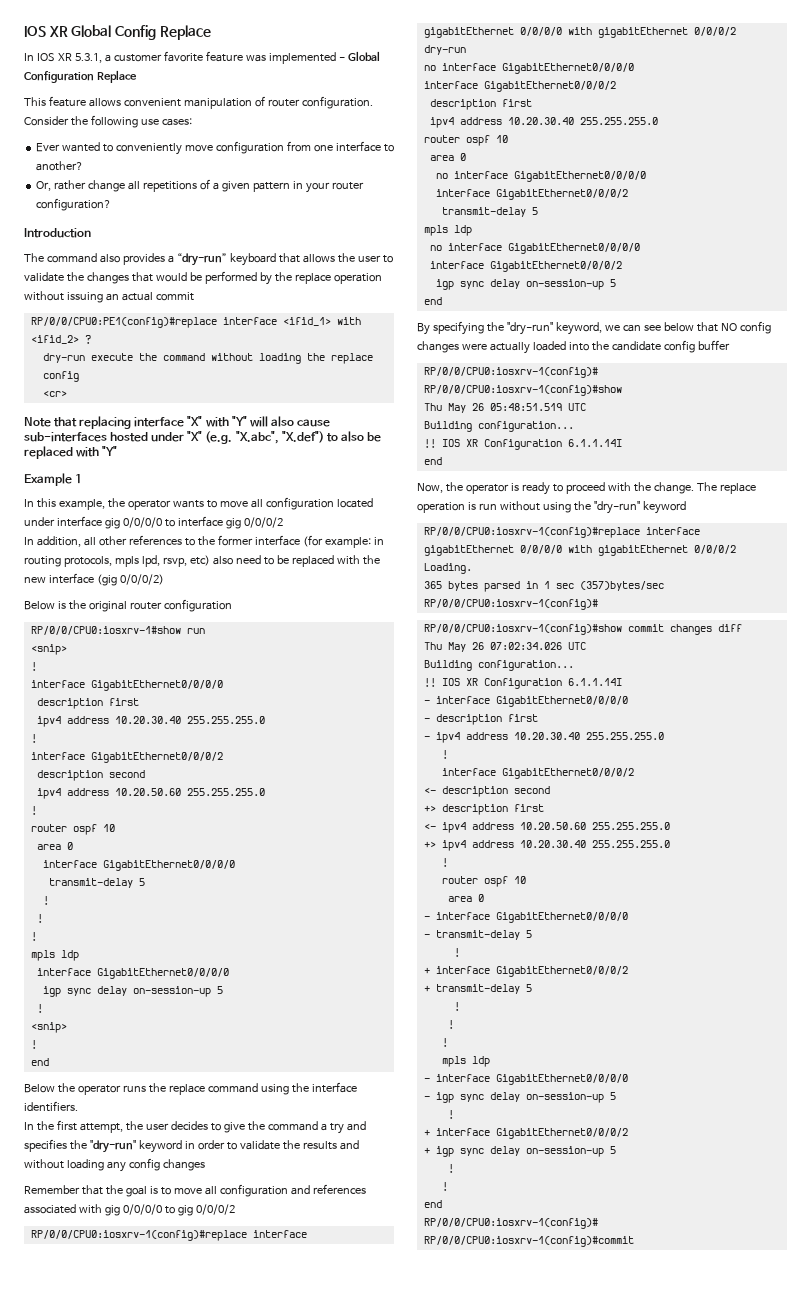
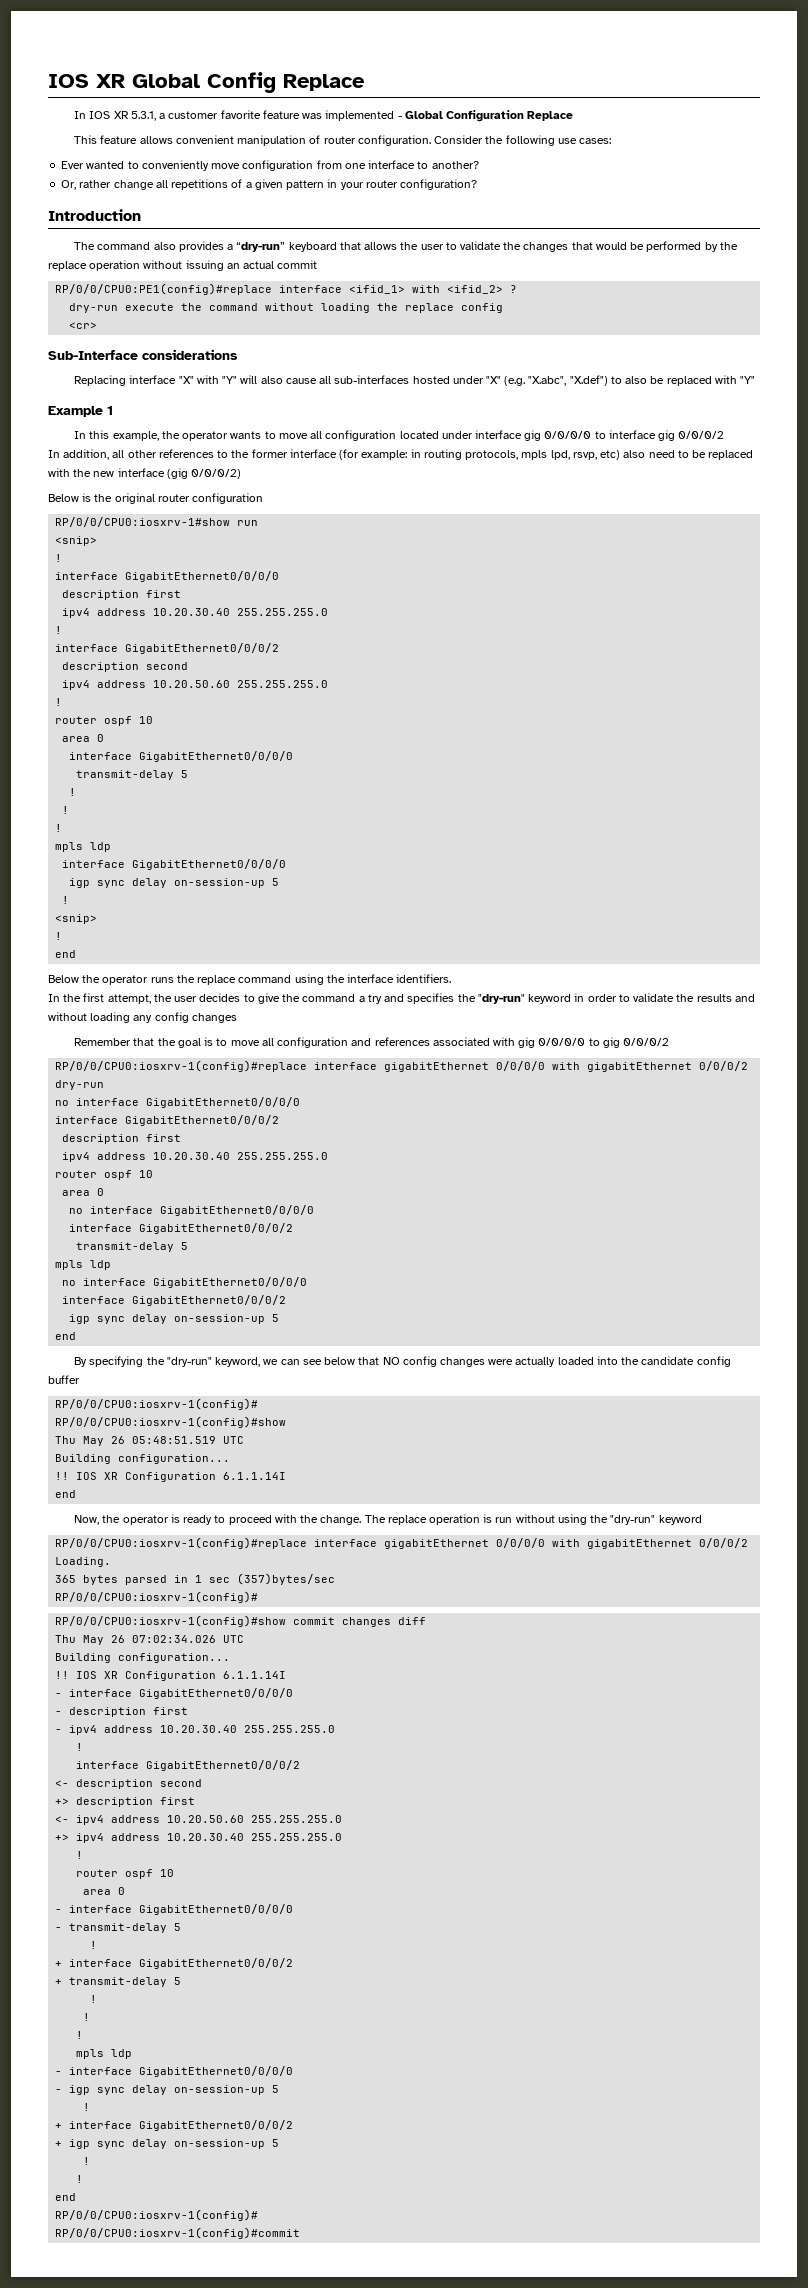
- Note that replacing interface "X" with "Y" will also cause sub-interfaces hosted under "X" (e.g. "X.abc", "X.def") to also be replaced with "Y"
+ Sub-Interface considerations
+ Replacing interface "X" with "Y" will also cause all sub-interfaces hosted under "X" (e.g. "X.abc", "X.def") to also be replaced with "Y"

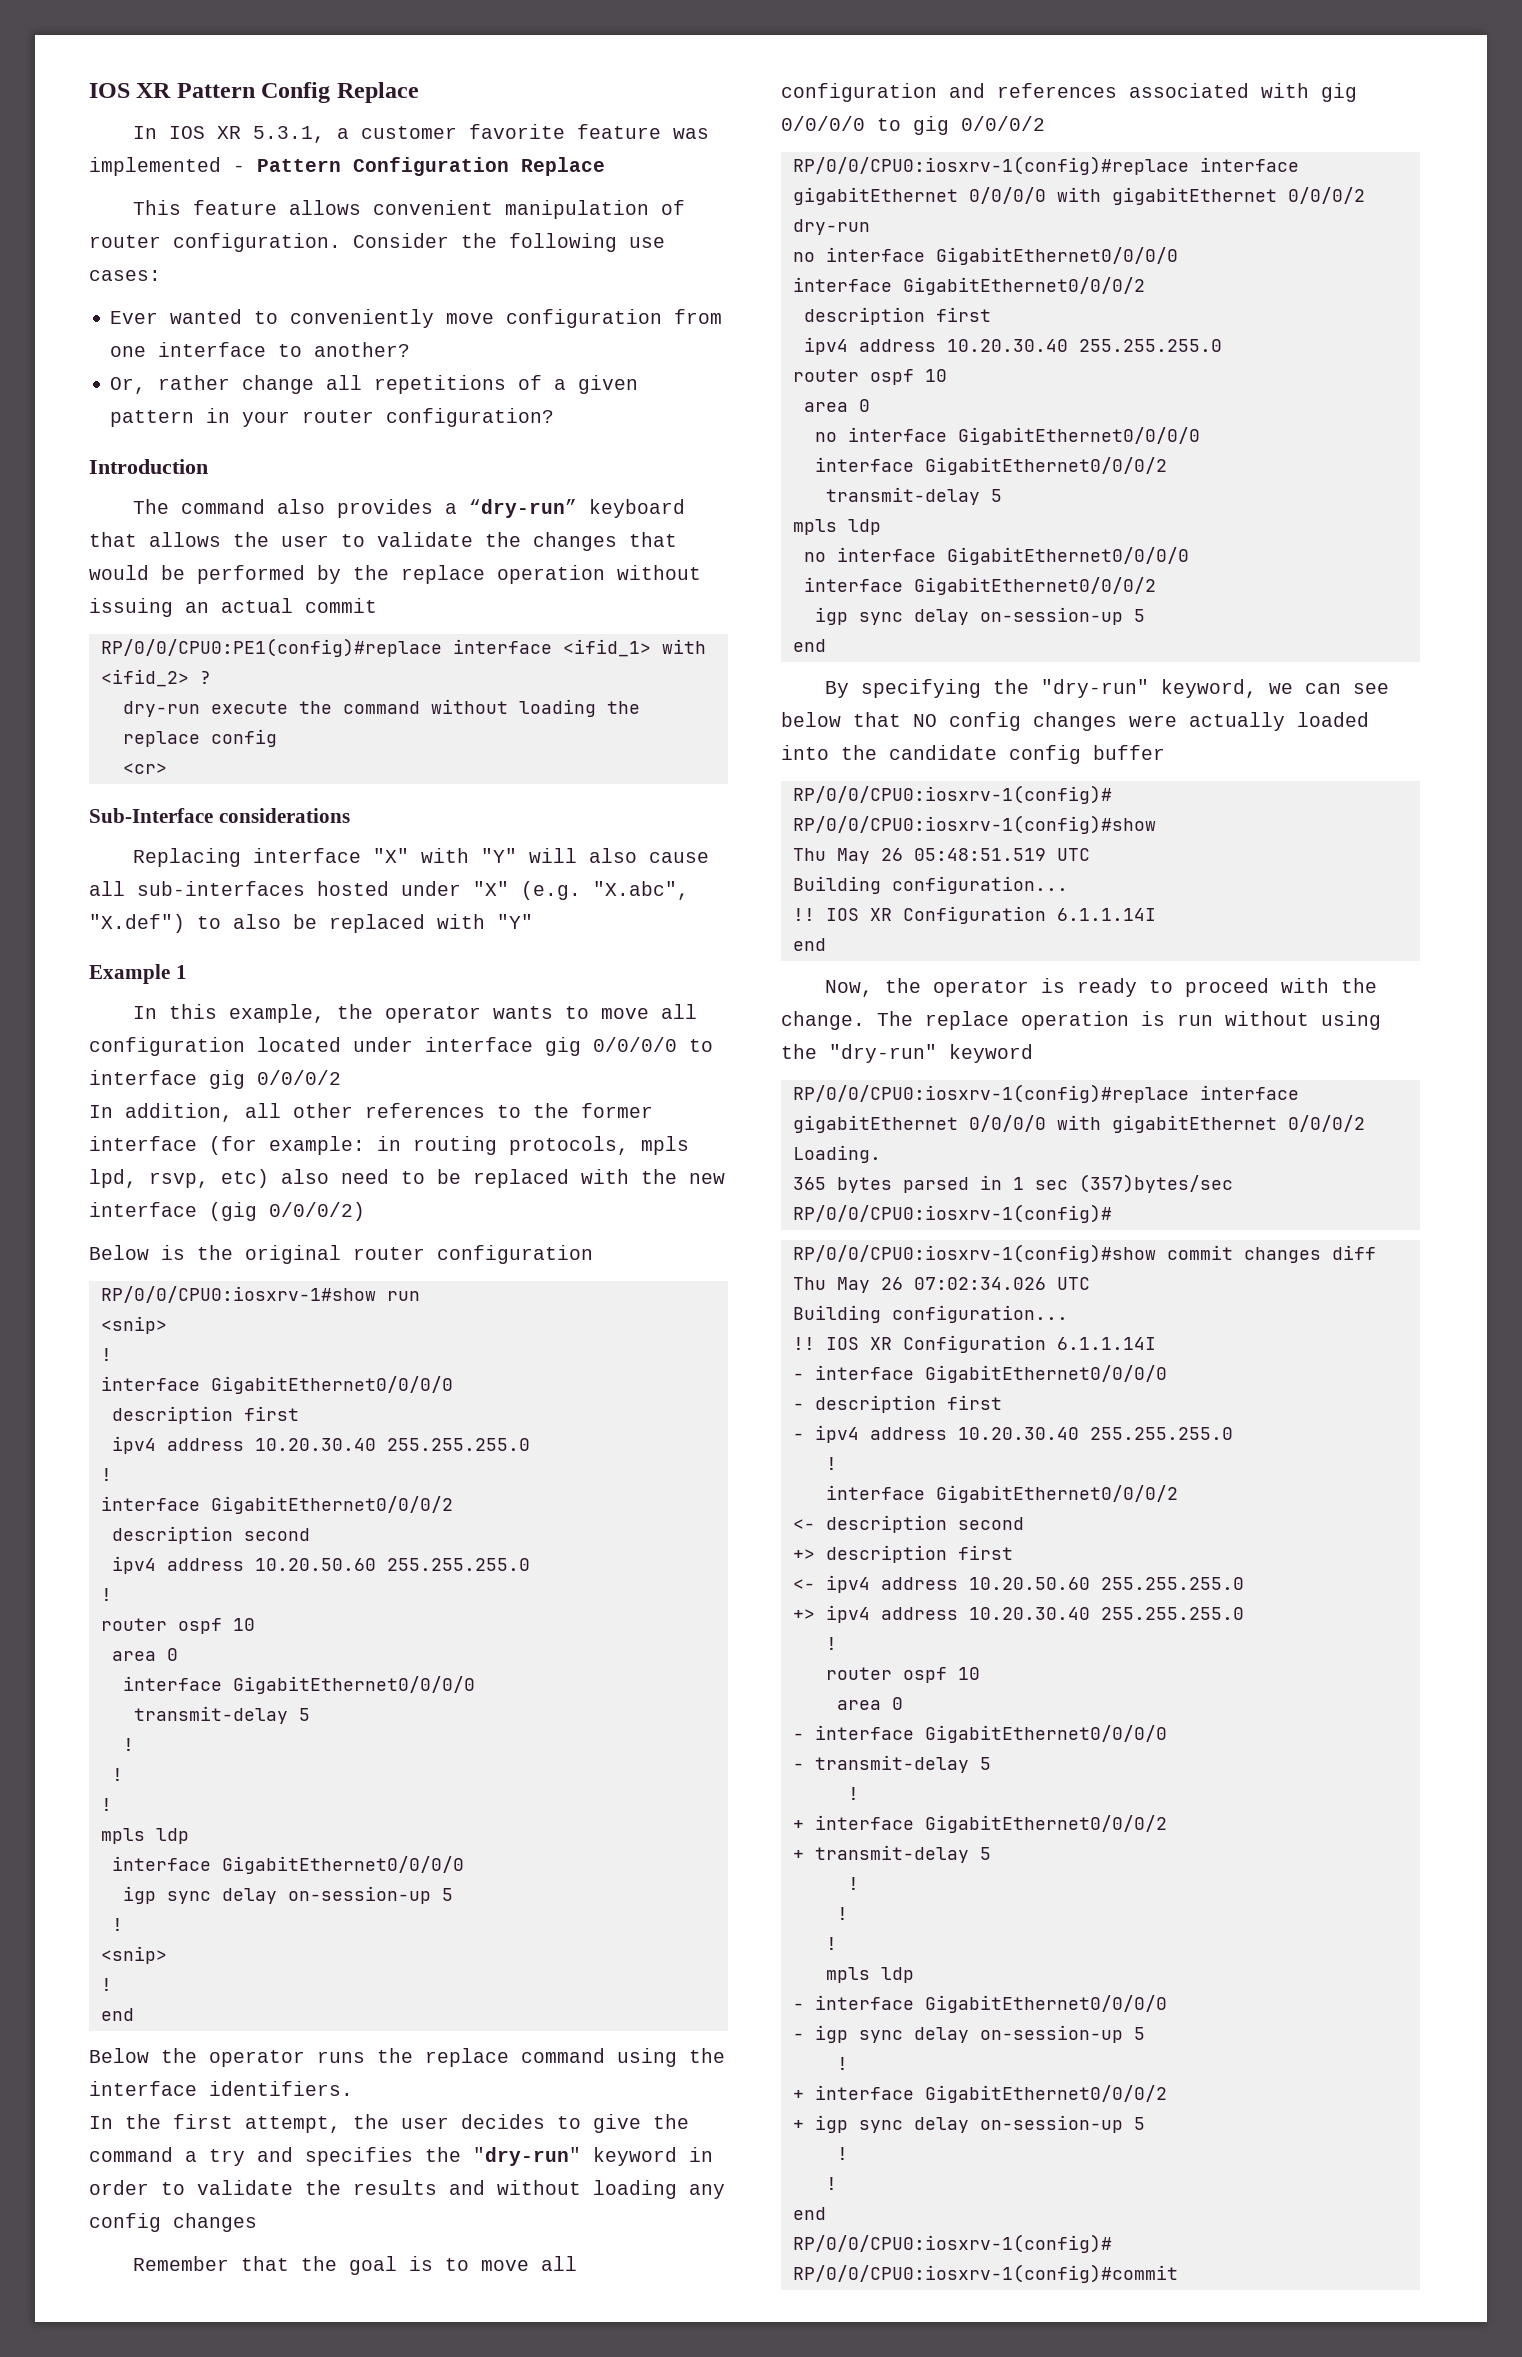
- IOS XR Global Config Replace
+ IOS XR Pattern Config Replace
- In IOS XR 5.3.1, a customer favorite feature was implemented - Global Configuration Replace
+ In IOS XR 5.3.1, a customer favorite feature was implemented - Pattern Configuration Replace

